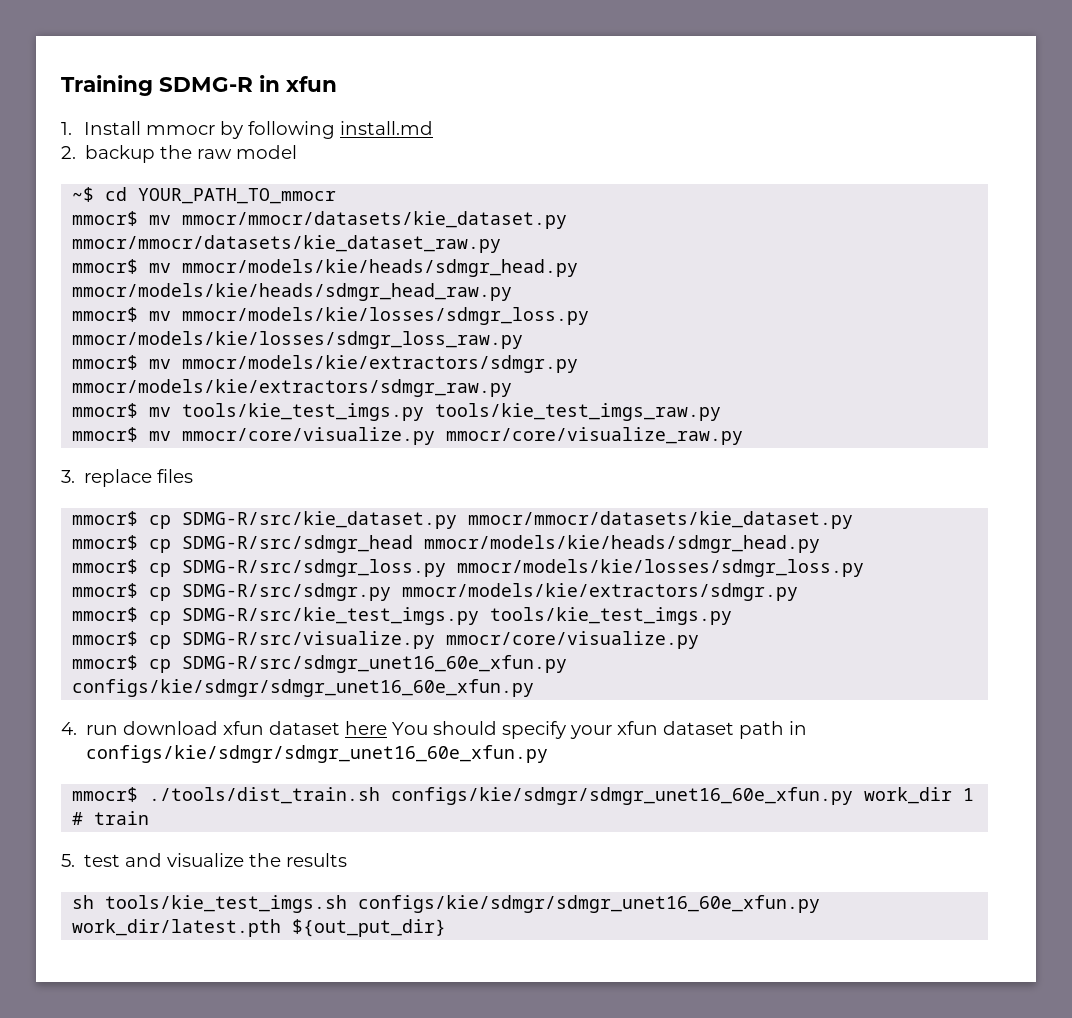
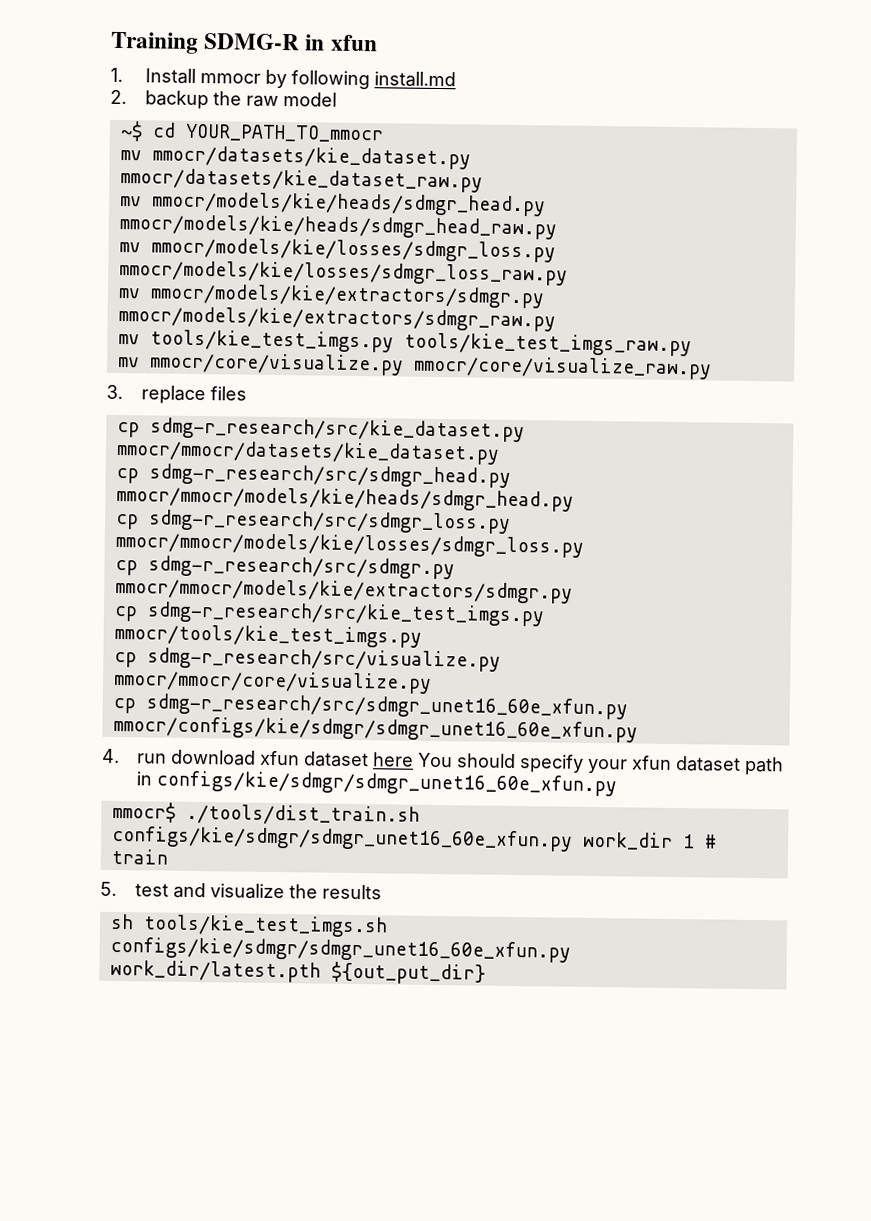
- mmocr$ mv mmocr/mmocr/datasets/kie_dataset.py mmocr/mmocr/datasets/kie_dataset_raw.py
- mmocr$ mv mmocr/models/kie/heads/sdmgr_head.py mmocr/models/kie/heads/sdmgr_head_raw.py
+ mv mmocr/datasets/kie_dataset.py mmocr/datasets/kie_dataset_raw.py
+ mv mmocr/models/kie/heads/sdmgr_head.py mmocr/models/kie/heads/sdmgr_head_raw.py
- mmocr$ mv mmocr/models/kie/losses/sdmgr_loss.py mmocr/models/kie/losses/sdmgr_loss_raw.py
+ mv mmocr/models/kie/losses/sdmgr_loss.py mmocr/models/kie/losses/sdmgr_loss_raw.py
- mmocr$ mv mmocr/models/kie/extractors/sdmgr.py mmocr/models/kie/extractors/sdmgr_raw.py
+ mv mmocr/models/kie/extractors/sdmgr.py mmocr/models/kie/extractors/sdmgr_raw.py
- mmocr$ mv tools/kie_test_imgs.py tools/kie_test_imgs_raw.py
+ mv tools/kie_test_imgs.py tools/kie_test_imgs_raw.py
- mmocr$ mv mmocr/core/visualize.py mmocr/core/visualize_raw.py
+ mv mmocr/core/visualize.py mmocr/core/visualize_raw.py
- mmocr$ cp SDMG-R/src/kie_dataset.py mmocr/mmocr/datasets/kie_dataset.py
- mmocr$ cp SDMG-R/src/sdmgr_head mmocr/models/kie/heads/sdmgr_head.py
- mmocr$ cp SDMG-R/src/sdmgr_loss.py mmocr/models/kie/losses/sdmgr_loss.py
- mmocr$ cp SDMG-R/src/sdmgr.py mmocr/models/kie/extractors/sdmgr.py
- mmocr$ cp SDMG-R/src/kie_test_imgs.py tools/kie_test_imgs.py
- mmocr$ cp SDMG-R/src/visualize.py mmocr/core/visualize.py
- mmocr$ cp SDMG-R/src/sdmgr_unet16_60e_xfun.py configs/kie/sdmgr/sdmgr_unet16_60e_xfun.py
+ cp sdmg-r_research/src/kie_dataset.py mmocr/mmocr/datasets/kie_dataset.py
+ cp sdmg-r_research/src/sdmgr_head.py mmocr/mmocr/models/kie/heads/sdmgr_head.py
+ cp sdmg-r_research/src/sdmgr_loss.py mmocr/mmocr/models/kie/losses/sdmgr_loss.py
+ cp sdmg-r_research/src/sdmgr.py mmocr/mmocr/models/kie/extractors/sdmgr.py
+ cp sdmg-r_research/src/kie_test_imgs.py mmocr/tools/kie_test_imgs.py
+ cp sdmg-r_research/src/visualize.py mmocr/mmocr/core/visualize.py
+ cp sdmg-r_research/src/sdmgr_unet16_60e_xfun.py mmocr/configs/kie/sdmgr/sdmgr_unet16_60e_xfun.py

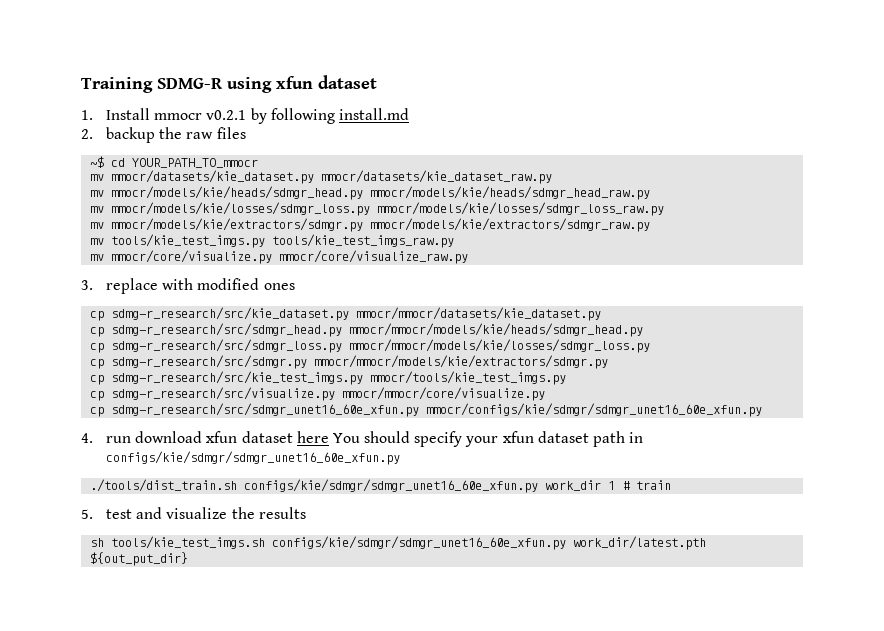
- Training SDMG-R in xfun
+ Training SDMG-R using xfun dataset
- 1. Install mmocr by following install.md
+ 1. Install mmocr v0.2.1 by following install.md
- 2. backup the raw model
+ 2. backup the raw files
- 3. replace files
+ 3. replace with modified ones
- mmocr$ ./tools/dist_train.sh configs/kie/sdmgr/sdmgr_unet16_60e_xfun.py work_dir 1 # train
+ ./tools/dist_train.sh configs/kie/sdmgr/sdmgr_unet16_60e_xfun.py work_dir 1 # train

